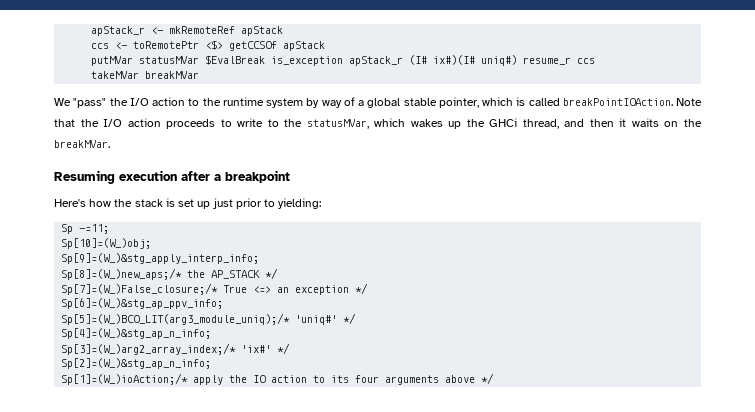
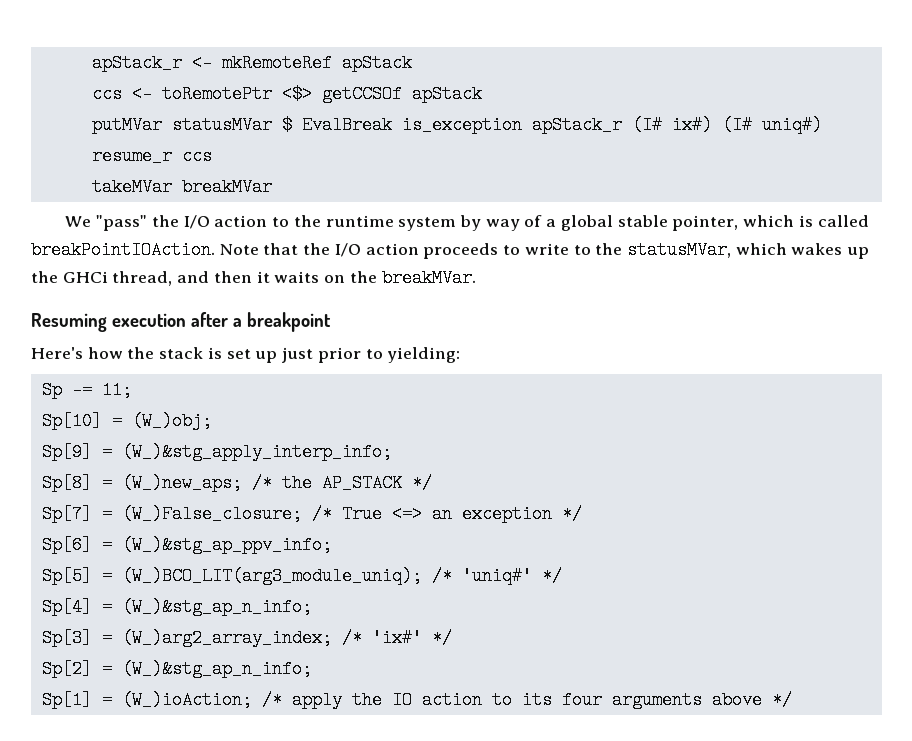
- putMVar statusMVar $EvalBreak is_exception apStack_r (I# ix#)(I# uniq#) resume_r ccs
+ putMVar statusMVar $ EvalBreak is_exception apStack_r (I# ix#) (I# uniq#) resume_r ccs
- Sp -=11;
- Sp[10]=(W_)obj;
- Sp[9]=(W_)&stg_apply_interp_info;
- Sp[8]=(W_)new_aps;/* the AP_STACK */
+ Sp -= 11;
+ Sp[10] = (W_)obj;
+ Sp[9] = (W_)&stg_apply_interp_info;
+ Sp[8] = (W_)new_aps; /* the AP_STACK */
- Sp[7]=(W_)False_closure;/* True <=> an exception */
+ Sp[7] = (W_)False_closure; /* True <=> an exception */
- Sp[6]=(W_)&stg_ap_ppv_info;
- Sp[5]=(W_)BCO_LIT(arg3_module_uniq);/* 'uniq#' */
- Sp[4]=(W_)&stg_ap_n_info;
- Sp[3]=(W_)arg2_array_index;/* 'ix#' */
- Sp[2]=(W_)&stg_ap_n_info;
- Sp[1]=(W_)ioAction;/* apply the IO action to its four arguments above */
+ Sp[6] = (W_)&stg_ap_ppv_info;
+ Sp[5] = (W_)BCO_LIT(arg3_module_uniq); /* 'uniq#' */
+ Sp[4] = (W_)&stg_ap_n_info;
+ Sp[3] = (W_)arg2_array_index; /* 'ix#' */
+ Sp[2] = (W_)&stg_ap_n_info;
+ Sp[1] = (W_)ioAction; /* apply the IO action to its four arguments above */

